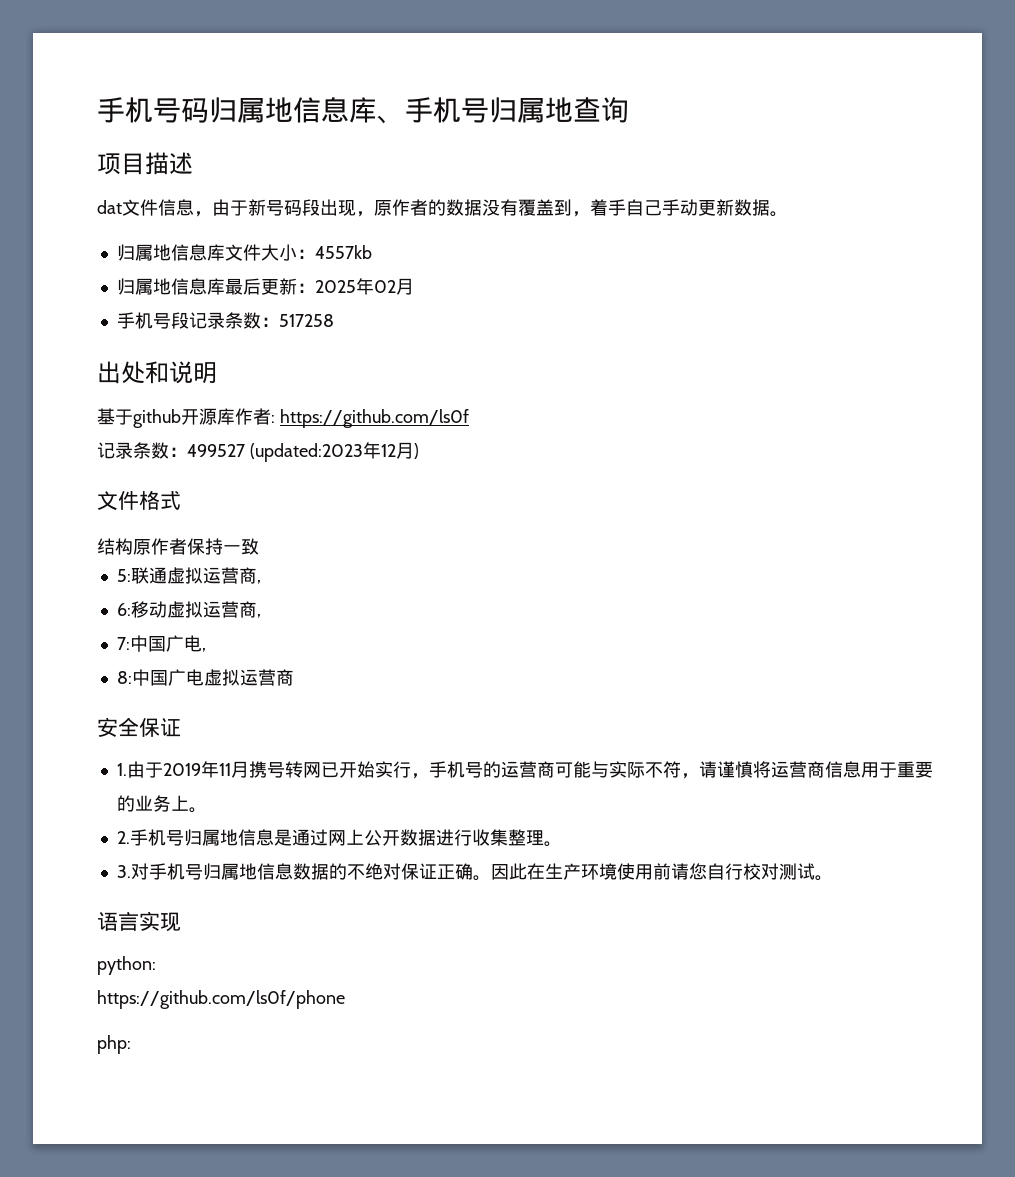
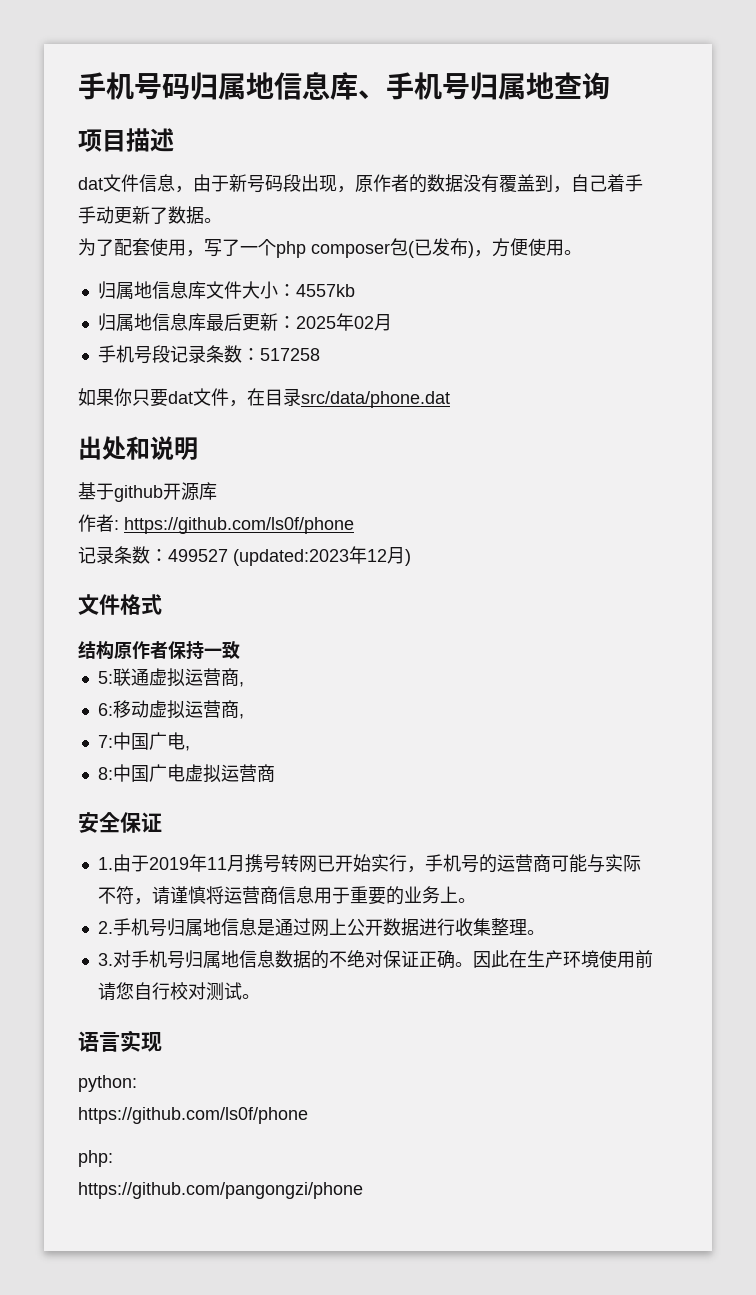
- dat文件信息，由于新号码段出现，原作者的数据没有覆盖到，着手自己手动更新数据。
+ dat文件信息，由于新号码段出现，原作者的数据没有覆盖到，自己着手手动更新了数据。
+ 为了配套使用，写了一个php composer包(已发布)，方便使用。
+ 如果你只要dat文件，在目录src/data/phone.dat
- 基于github开源库作者: https://github.com/ls0f
+ 基于github开源库
+ 作者: https://github.com/ls0f/phone
+ https://github.com/pangongzi/phone

